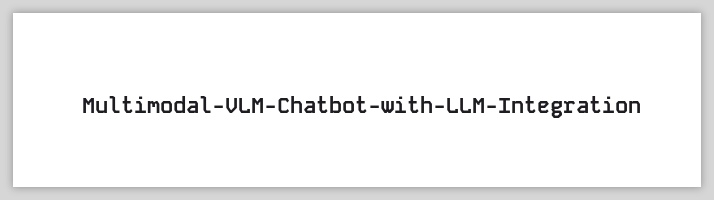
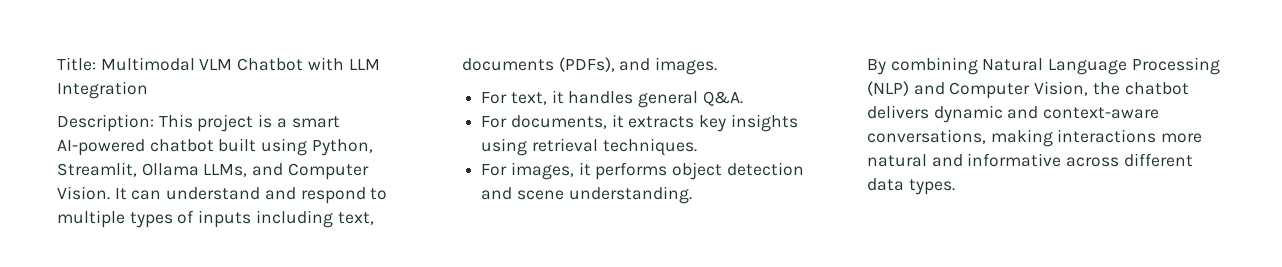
- Multimodal-VLM-Chatbot-with-LLM-Integration
+ Title: Multimodal VLM Chatbot with LLM Integration
+ Description: This project is a smart AI-powered chatbot built using Python, Streamlit, Ollama LLMs, and Computer Vision. It can understand and respond to multiple types of inputs including text, documents (PDFs), and images.
+ For text, it handles general Q&A.
+ For documents, it extracts key insights using retrieval techniques.
+ For images, it performs object detection and scene understanding.
+ By combining Natural Language Processing (NLP) and Computer Vision, the chatbot delivers dynamic and context-aware conversations, making interactions more natural and informative across different data types.

